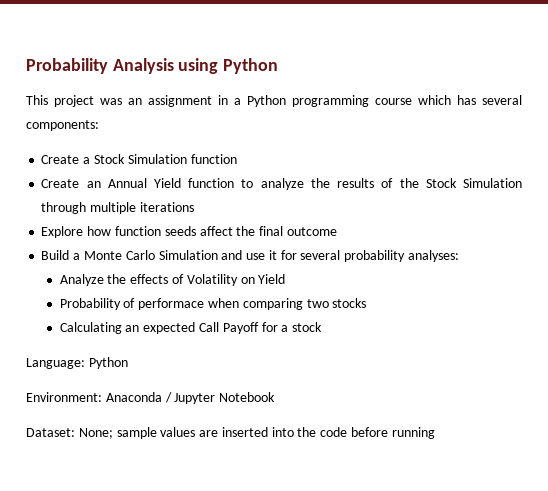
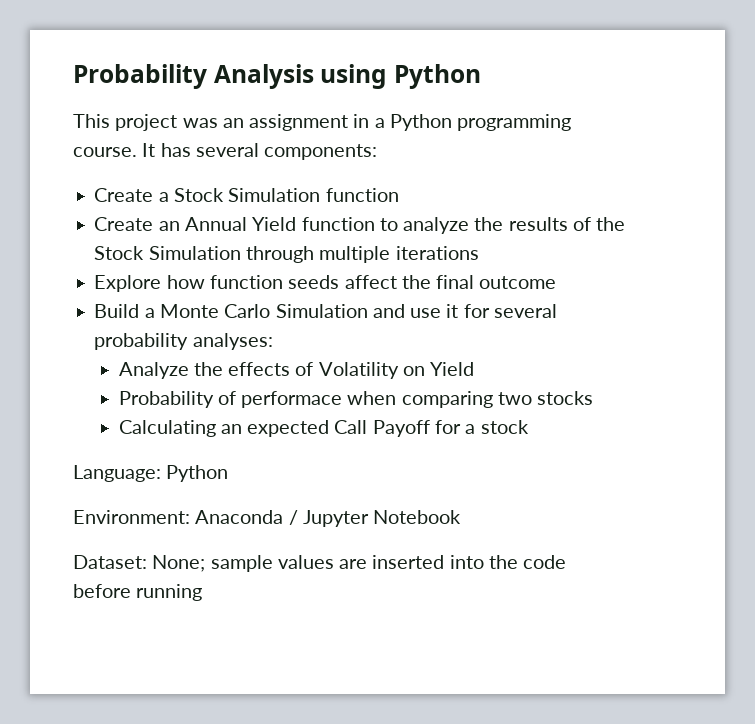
- This project was an assignment in a Python programming course which has several components:
+ This project was an assignment in a Python programming course. It has several components:

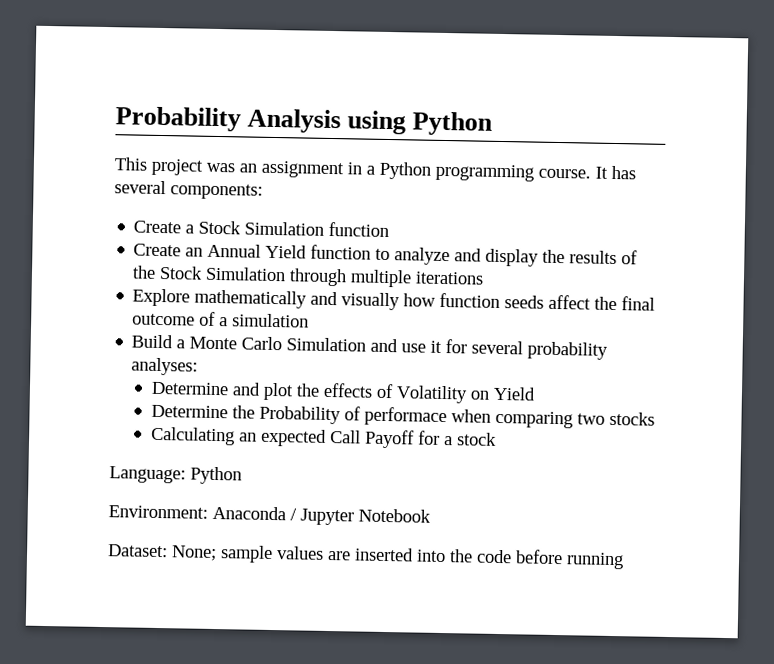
- Create an Annual Yield function to analyze the results of the Stock Simulation through multiple iterations
+ Create an Annual Yield function to analyze and display the results of the Stock Simulation through multiple iterations
- Explore how function seeds affect the final outcome
+ Explore mathematically and visually how function seeds affect the final outcome of a simulation
- Analyze the effects of Volatility on Yield
+ Determine and plot the effects of Volatility on Yield
- Probability of performace when comparing two stocks
+ Determine the Probability of performace when comparing two stocks

